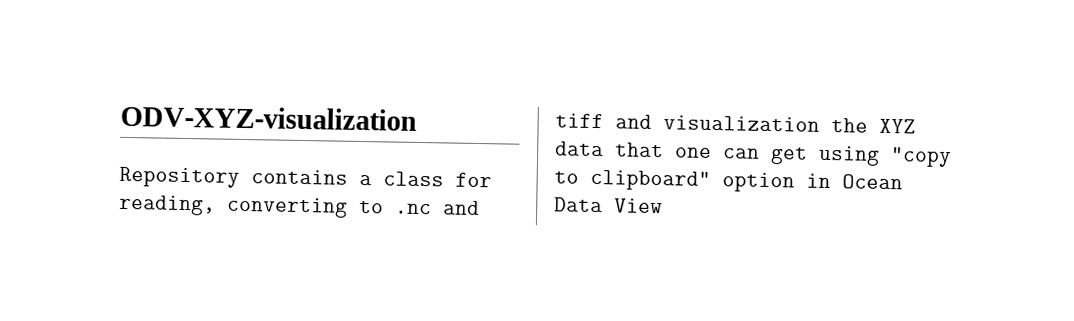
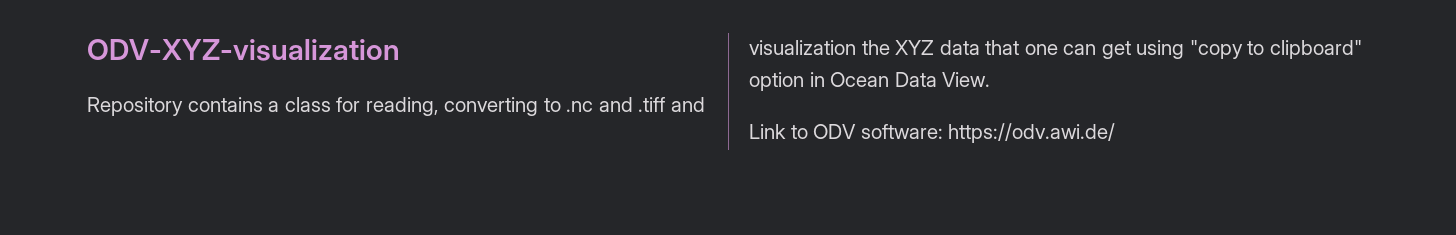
- Repository contains a class for reading, converting to .nc and tiff and visualization the XYZ data that one can get using "copy to clipboard" option in Ocean Data View
+ Repository contains a class for reading, converting to .nc and .tiff and visualization the XYZ data that one can get using "copy to clipboard" option in Ocean Data View.
+ Link to ODV software: https://odv.awi.de/

